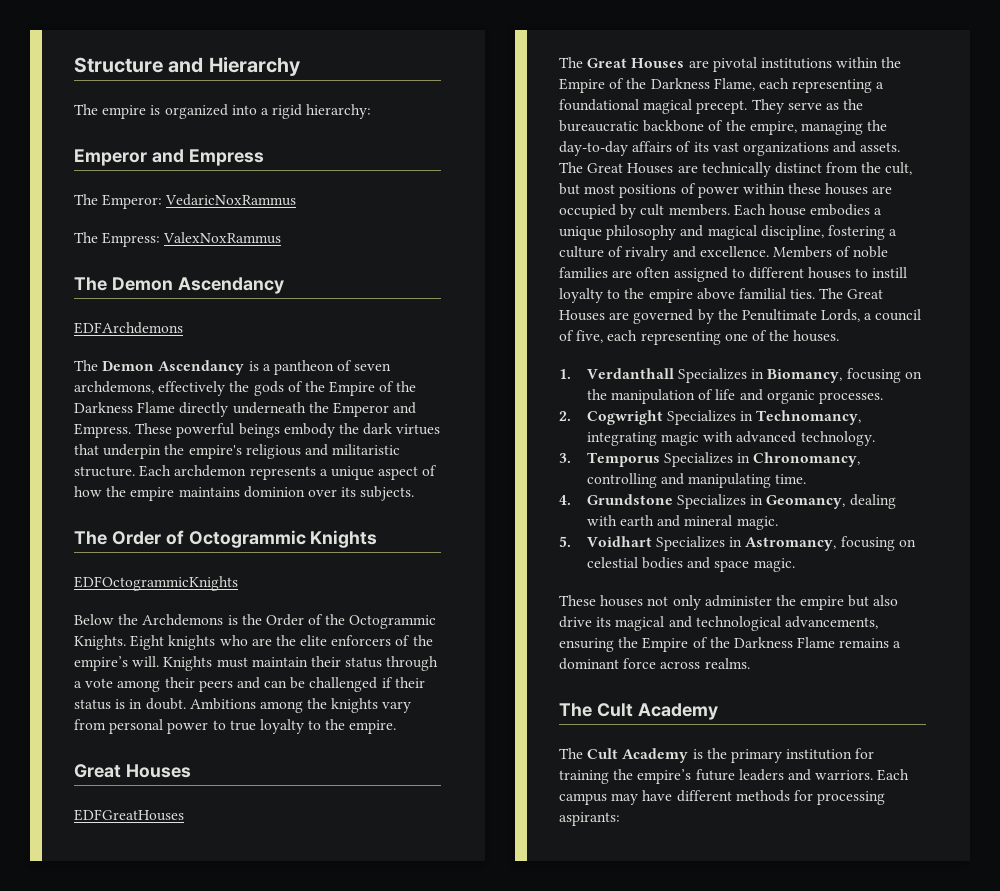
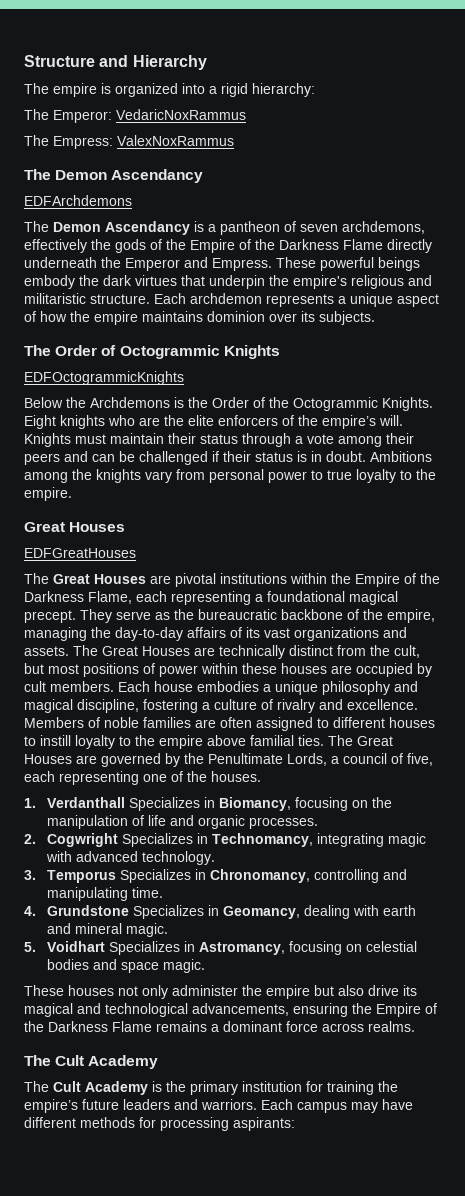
- Emperor and Empress

